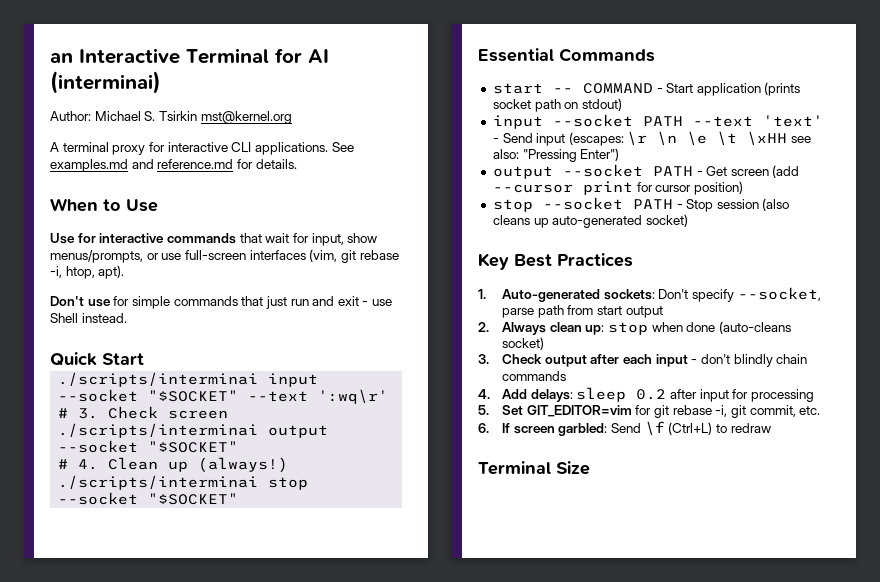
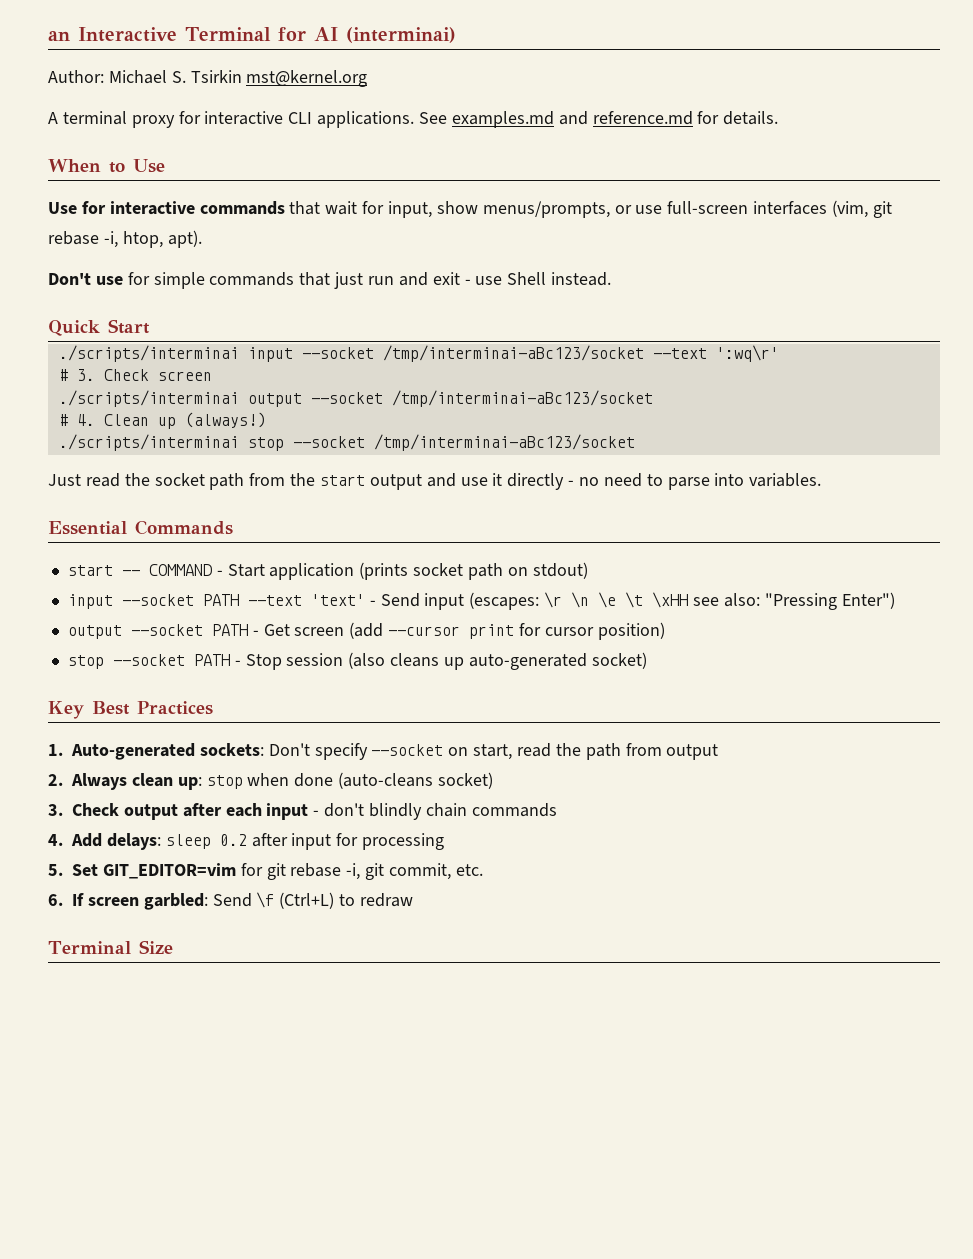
- ./scripts/interminai input --socket "$SOCKET" --text ':wq\r'
+ ./scripts/interminai input --socket /tmp/interminai-aBc123/socket --text ':wq\r'
- ./scripts/interminai output --socket "$SOCKET"
+ ./scripts/interminai output --socket /tmp/interminai-aBc123/socket
- ./scripts/interminai stop --socket "$SOCKET"
+ ./scripts/interminai stop --socket /tmp/interminai-aBc123/socket
+ Just read the socket path from the start output and use it directly - no need to parse into variables.
- 1. Auto-generated sockets: Don't specify --socket, parse path from start output
+ 1. Auto-generated sockets: Don't specify --socket on start, read the path from output

